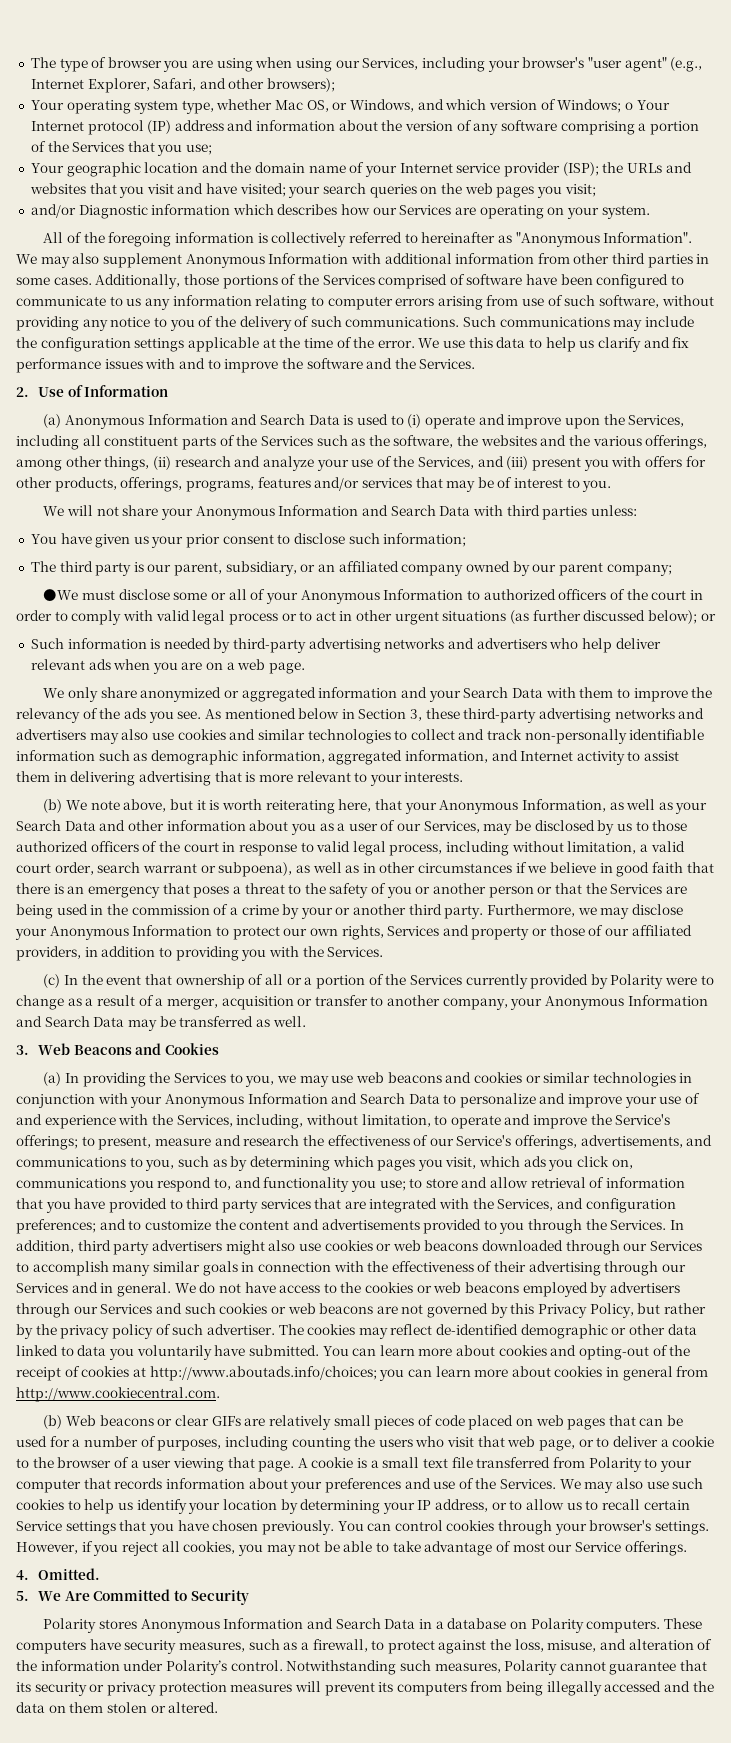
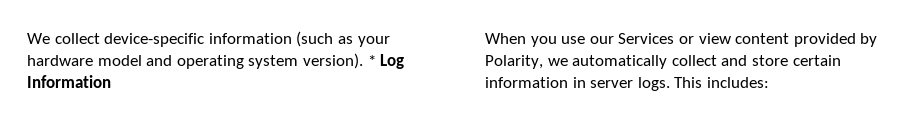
- The type of browser you are using when using our Services, including your browser's "user agent" (e.g., Internet Explorer, Safari, and other browsers);
- Your operating system type, whether Mac OS, or Windows, and which version of Windows; o Your Internet protocol (IP) address and information about the version of any software comprising a portion of the Services that you use;
- Your geographic location and the domain name of your Internet service provider (ISP); the URLs and websites that you visit and have visited; your search queries on the web pages you visit;
- and/or Diagnostic information which describes how our Services are operating on your system.
- All of the foregoing information is collectively referred to hereinafter as "Anonymous Information". We may also supplement Anonymous Information with additional information from other third parties in some cases. Additionally, those portions of the Services comprised of software have been configured to communicate to us any information relating to computer errors arising from use of such software, without providing any notice to you of the delivery of such communications. Such communications may include the configuration settings applicable at the time of the error. We use this data to help us clarify and fix performance issues with and to improve the software and the Services.
- 2. Use of Information
- (a) Anonymous Information and Search Data is used to (i) operate and improve upon the Services, including all constituent parts of the Services such as the software, the websites and the various offerings, among other things, (ii) research and analyze your use of the Services, and (iii) present you with offers for other products, offerings, programs, features and/or services that may be of interest to you.
- We will not share your Anonymous Information and Search Data with third parties unless:
- You have given us your prior consent to disclose such information;
- The third party is our parent, subsidiary, or an affiliated company owned by our parent company;
- ●We must disclose some or all of your Anonymous Information to authorized officers of the court in order to comply with valid legal process or to act in other urgent situations (as further discussed below); or
- Such information is needed by third-party advertising networks and advertisers who help deliver relevant ads when you are on a web page.
- We only share anonymized or aggregated information and your Search Data with them to improve the relevancy of the ads you see. As mentioned below in Section 3, these third-party advertising networks and advertisers may also use cookies and similar technologies to collect and track non-personally identifiable information such as demographic information, aggregated information, and Internet activity to assist them in delivering advertising that is more relevant to your interests.
- (b) We note above, but it is worth reiterating here, that your Anonymous Information, as well as your Search Data and other information about you as a user of our Services, may be disclosed by us to those authorized officers of the court in response to valid legal process, including without limitation, a valid court order, search warrant or subpoena), as well as in other circumstances if we believe in good faith that there is an emergency that poses a threat to the safety of you or another person or that the Services are being used in the commission of a crime by your or another third party. Furthermore, we may disclose your Anonymous Information to protect our own rights, Services and property or those of our affiliated providers, in addition to providing you with the Services.
- (c) In the event that ownership of all or a portion of the Services currently provided by Polarity were to change as a result of a merger, acquisition or transfer to another company, your Anonymous Information and Search Data may be transferred as well.
- 3. Web Beacons and Cookies
- (a) In providing the Services to you, we may use web beacons and cookies or similar technologies in conjunction with your Anonymous Information and Search Data to personalize and improve your use of and experience with the Services, including, without limitation, to operate and improve the Service's offerings; to present, measure and research the effectiveness of our Service's offerings, advertisements, and communications to you, such as by determining which pages you visit, which ads you click on, communications you respond to, and functionality you use; to store and allow retrieval of information that you have provided to third party services that are integrated with the Services, and configuration preferences; and to customize the content and advertisements provided to you through the Services. In addition, third party advertisers might also use cookies or web beacons downloaded through our Services to accomplish many similar goals in connection with the effectiveness of their advertising through our Services and in general. We do not have access to the cookies or web beacons employed by advertisers through our Services and such cookies or web beacons are not governed by this Privacy Policy, but rather by the privacy policy of such advertiser. The cookies may reflect de-identified demographic or other data linked to data you voluntarily have submitted. You can learn more about cookies and opting-out of the receipt of cookies at http://www.aboutads.info/choices; you can learn more about cookies in general from http://www.cookiecentral.com.
- (b) Web beacons or clear GIFs are relatively small pieces of code placed on web pages that can be used for a number of purposes, including counting the users who visit that web page, or to deliver a cookie to the browser of a user viewing that page. A cookie is a small text file transferred from Polarity to your computer that records information about your preferences and use of the Services. We may also use such cookies to help us identify your location by determining your IP address, or to allow us to recall certain Service settings that you have chosen previously. You can control cookies through your browser's settings. However, if you reject all cookies, you may not be able to take advantage of most our Service offerings.
- 4. Omitted.
- 5. We Are Committed to Security
- Polarity stores Anonymous Information and Search Data in a database on Polarity computers. These computers have security measures, such as a firewall, to protect against the loss, misuse, and alteration of the information under Polarity’s control. Notwithstanding such measures, Polarity cannot guarantee that its security or privacy protection measures will prevent its computers from being illegally accessed and the data on them stolen or altered.
+ We collect device-specific information (such as your hardware model and operating system version). * Log Information
+ When you use our Services or view content provided by Polarity, we automatically collect and store certain information in server logs. This includes:

